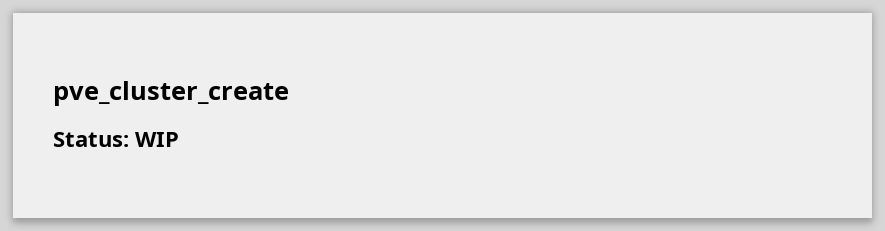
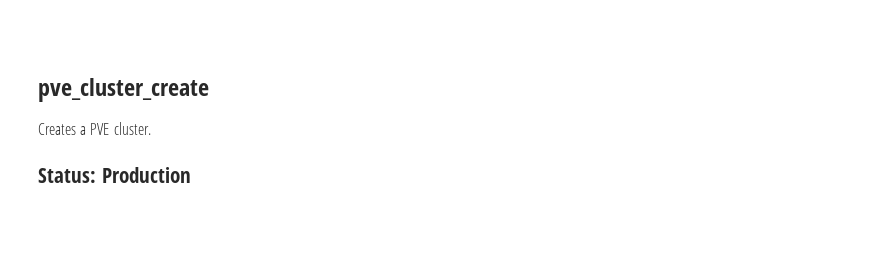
+ Creates a PVE cluster.
- Status: WIP
+ Status: Production

